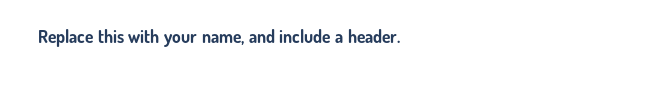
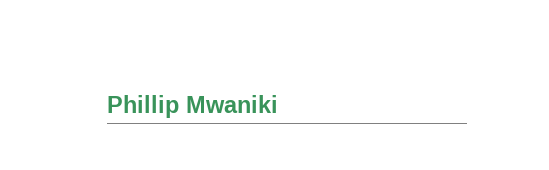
- Replace this with your name, and include a header.
+ Phillip Mwaniki

